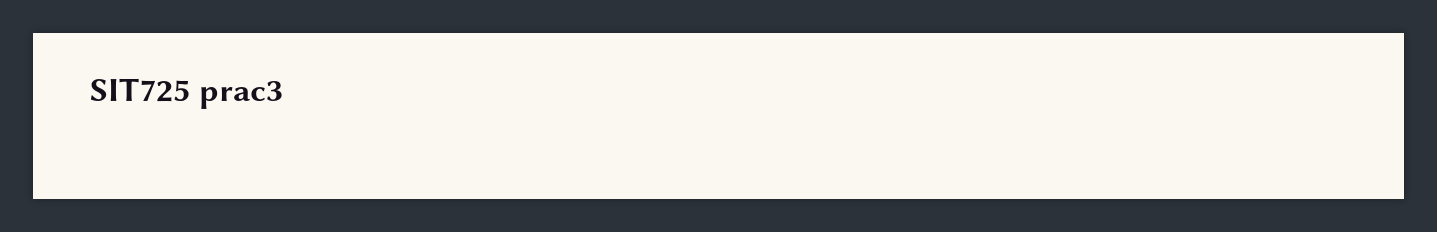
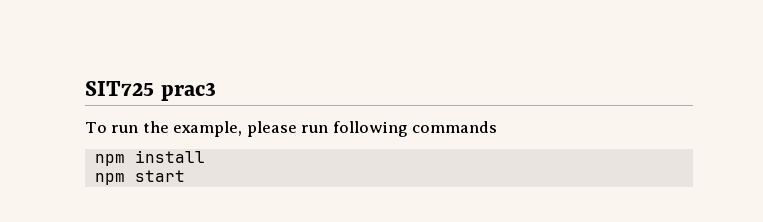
+ To run the example, please run following commands
+ npm install
+ npm start

